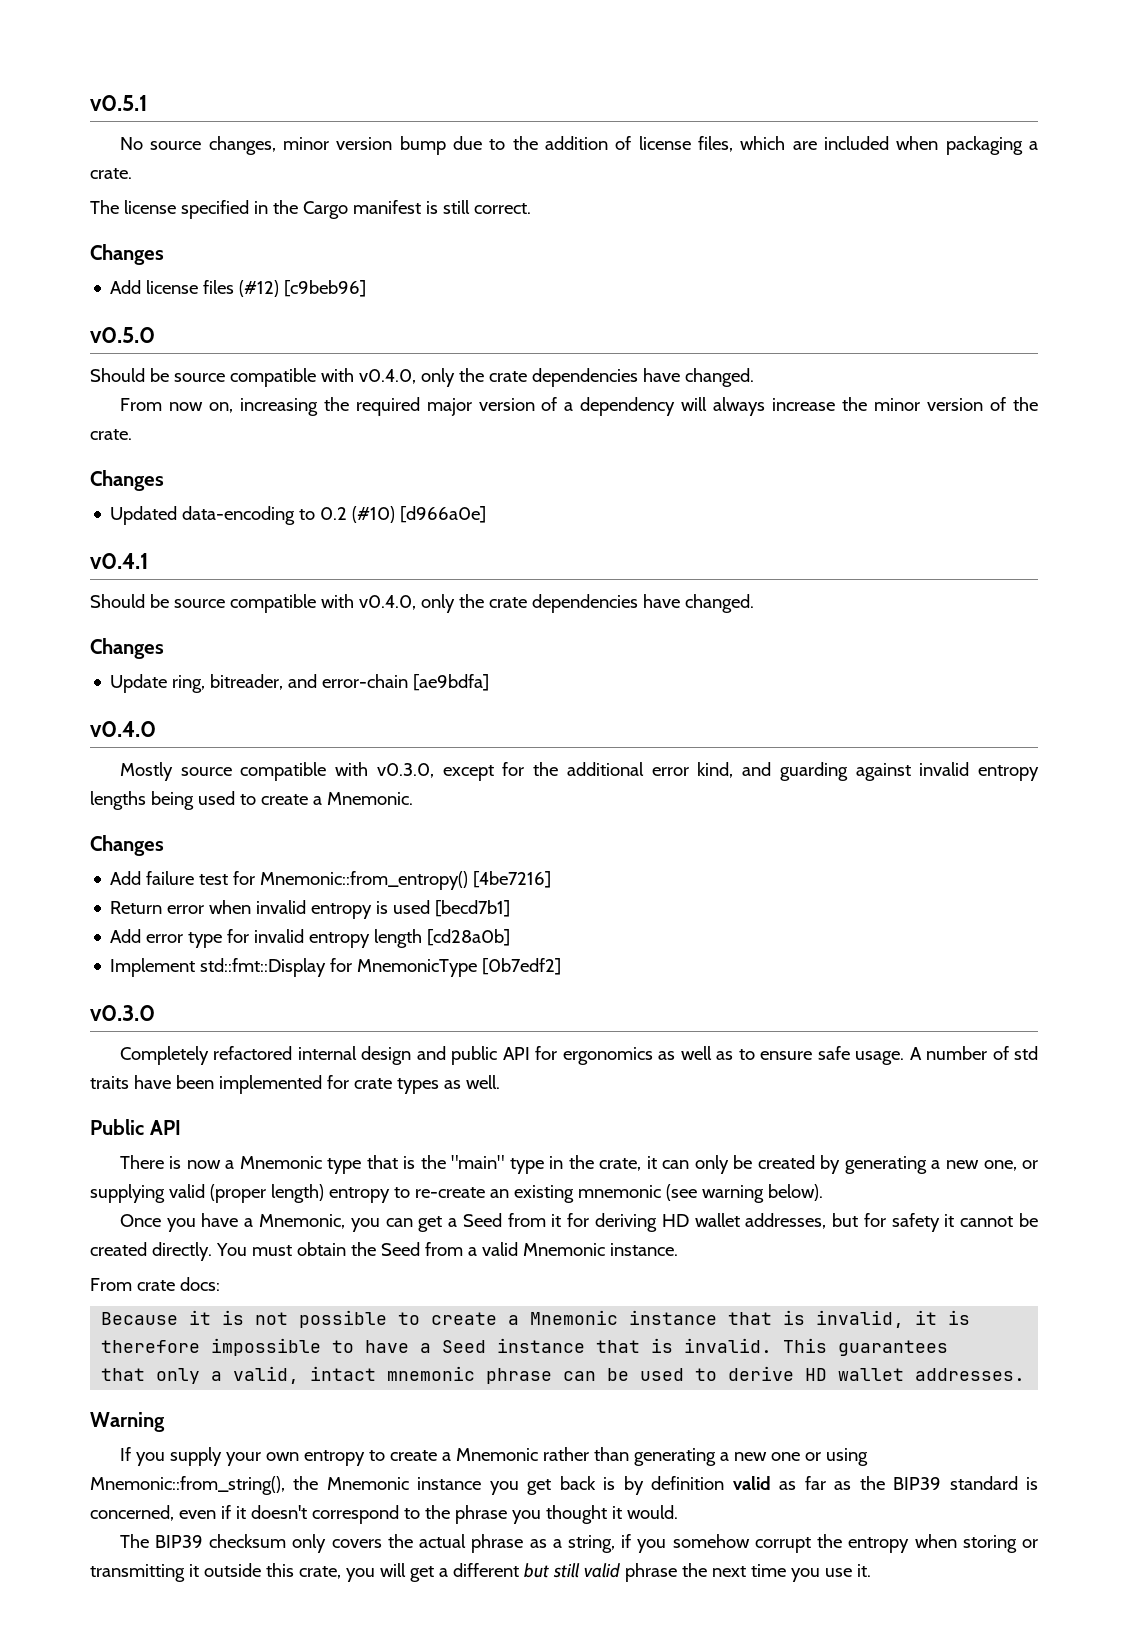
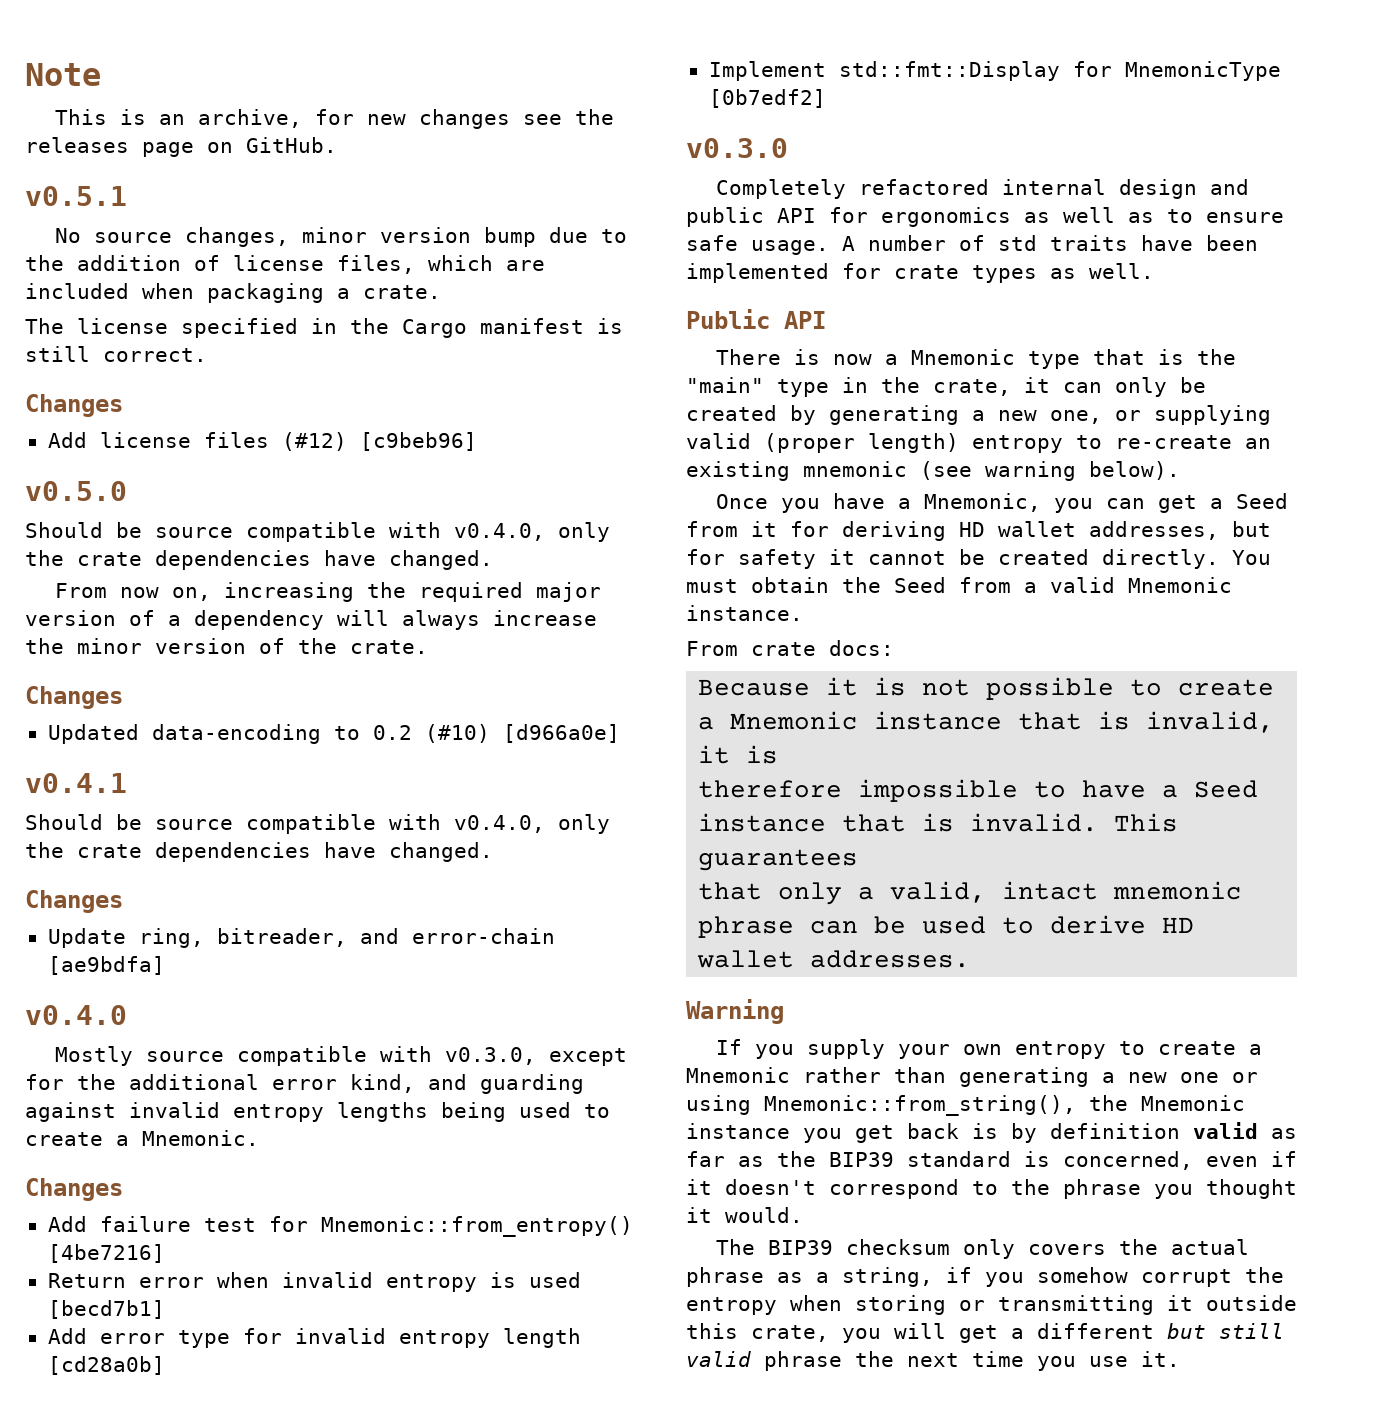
+ Note
+ This is an archive, for new changes see the releases page on GitHub.

